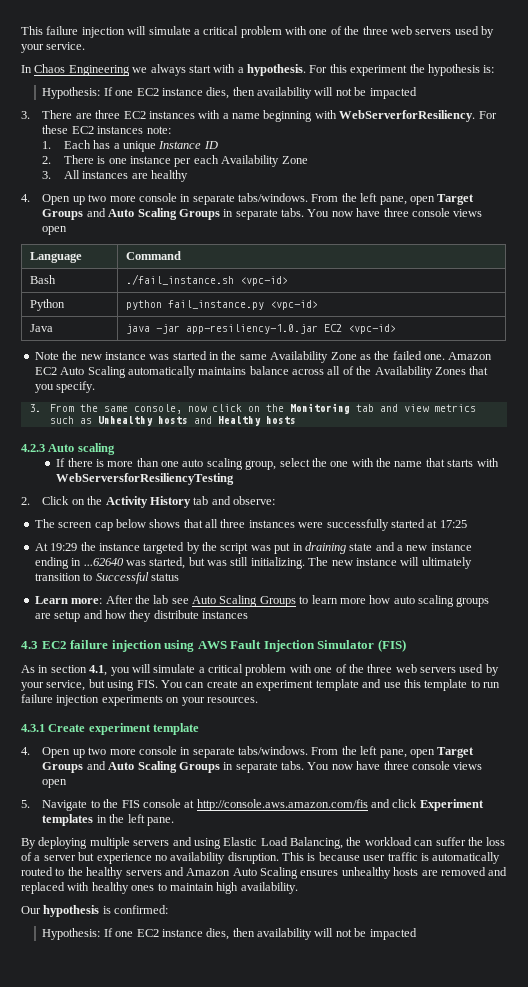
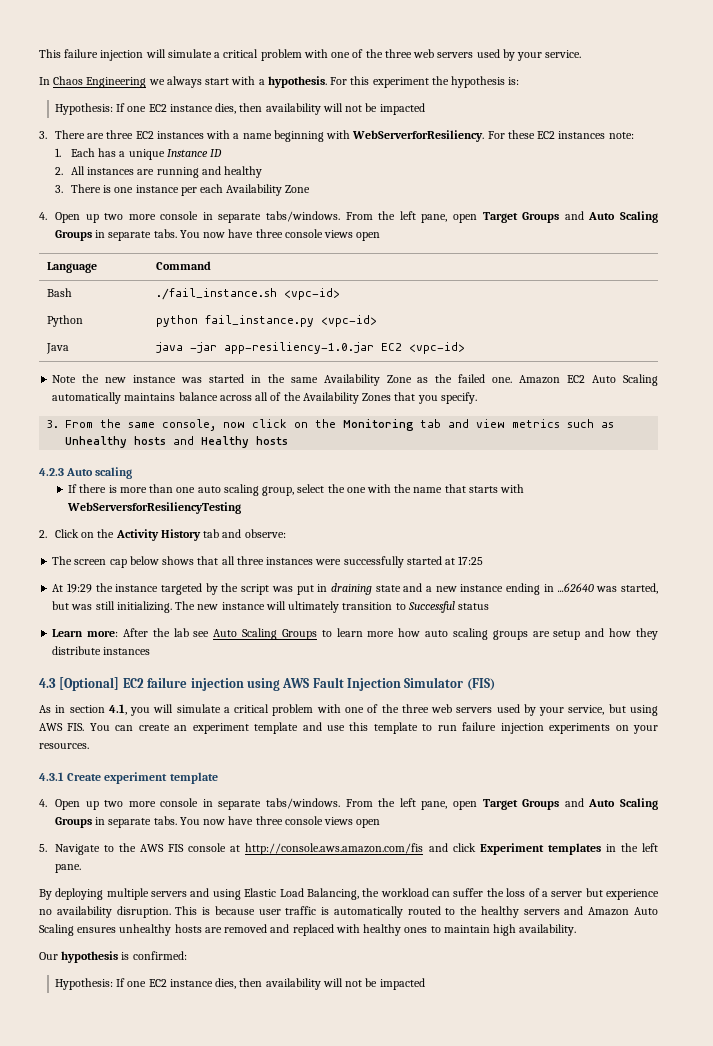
- 2. There is one instance per each Availability Zone
+ 2. All instances are running and healthy
+ 3. There is one instance per each Availability Zone
- 3. All instances are healthy
- 4.3 EC2 failure injection using AWS Fault Injection Simulator (FIS)
+ 4.3 [Optional] EC2 failure injection using AWS Fault Injection Simulator (FIS)
- As in section 4.1, you will simulate a critical problem with one of the three web servers used by your service, but using FIS. You can create an experiment template and use this template to run failure injection experiments on your resources.
+ As in section 4.1, you will simulate a critical problem with one of the three web servers used by your service, but using AWS FIS. You can create an experiment template and use this template to run failure injection experiments on your resources.
- 5. Navigate to the FIS console at http://console.aws.amazon.com/fis and click Experiment templates in the left pane.
+ 5. Navigate to the AWS FIS console at http://console.aws.amazon.com/fis and click Experiment templates in the left pane.

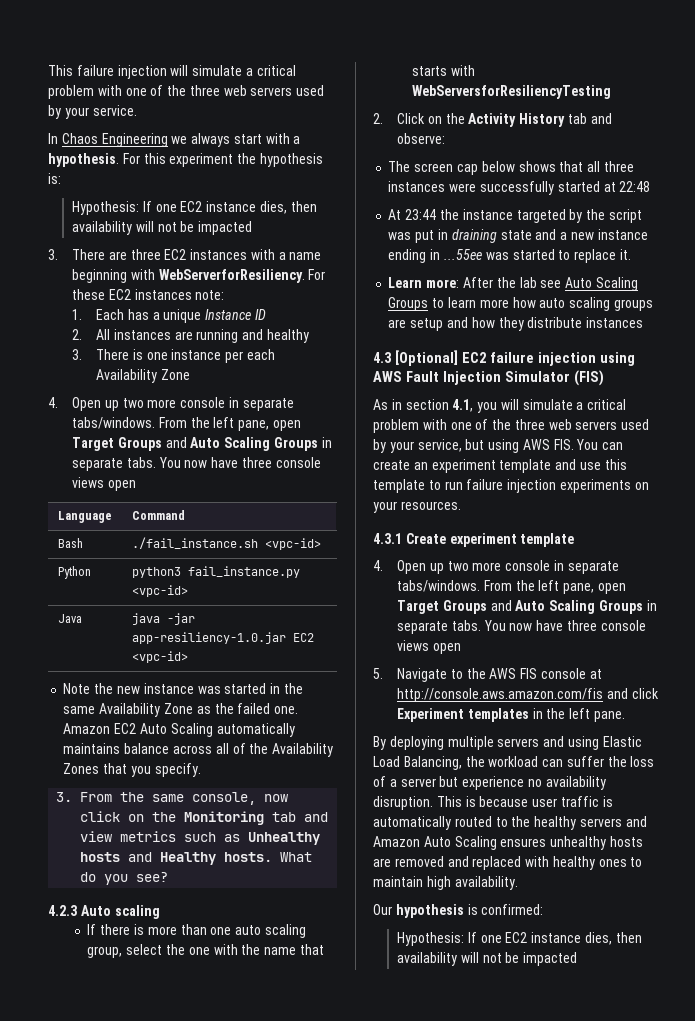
- Python | python fail_instance.py <vpc-id>
+ Python | python3 fail_instance.py <vpc-id>
- 3. From the same console, now click on the Monitoring tab and view metrics such as Unhealthy hosts and Healthy hosts
+ 3. From the same console, now click on the Monitoring tab and view metrics such as Unhealthy hosts and Healthy hosts. What do you see?
- The screen cap below shows that all three instances were successfully started at 17:25
+ The screen cap below shows that all three instances were successfully started at 22:48
- At 19:29 the instance targeted by the script was put in draining state and a new instance ending in ...62640 was started, but was still initializing. The new instance will ultimately transition to Successful status
+ At 23:44 the instance targeted by the script was put in draining state and a new instance ending in ...55ee was started to replace it.

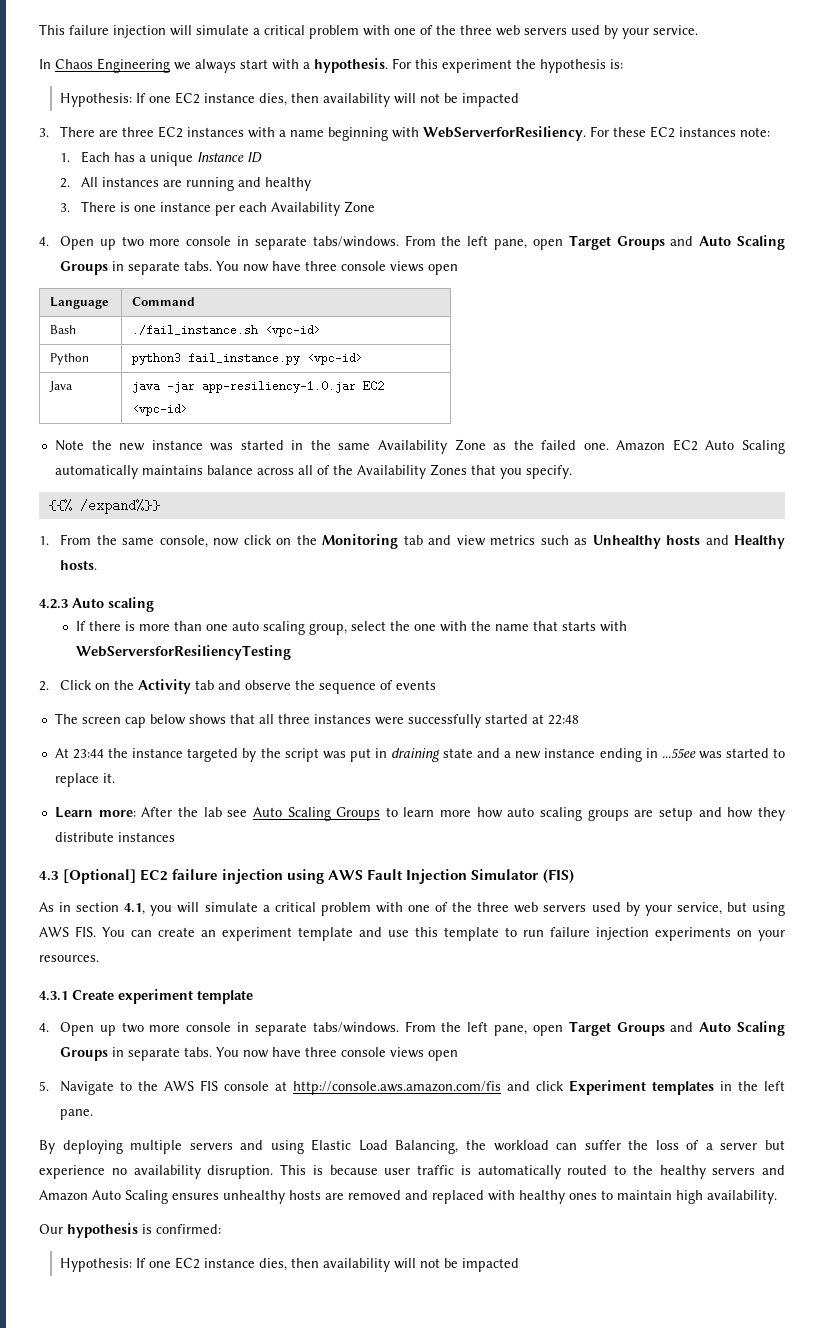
- 3. From the same console, now click on the Monitoring tab and view metrics such as Unhealthy hosts and Healthy hosts. What do you see?
+ {{% /expand%}}
+ 1. From the same console, now click on the Monitoring tab and view metrics such as Unhealthy hosts and Healthy hosts.
- 2. Click on the Activity History tab and observe:
+ 2. Click on the Activity tab and observe the sequence of events

